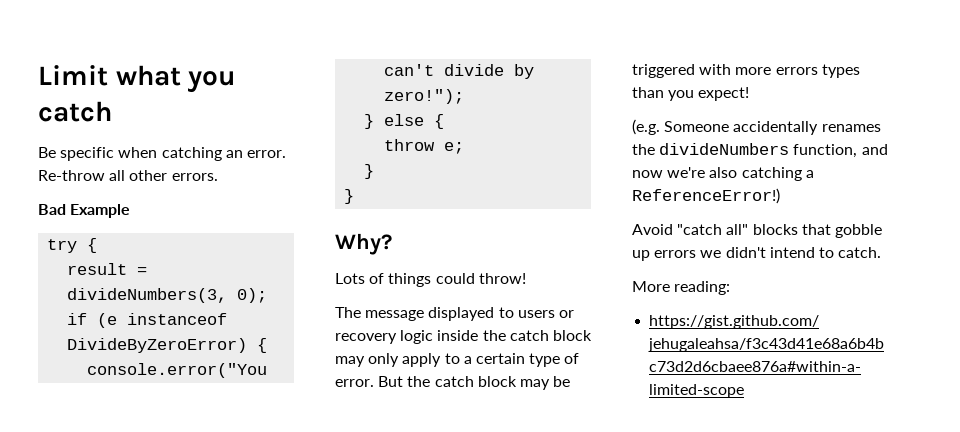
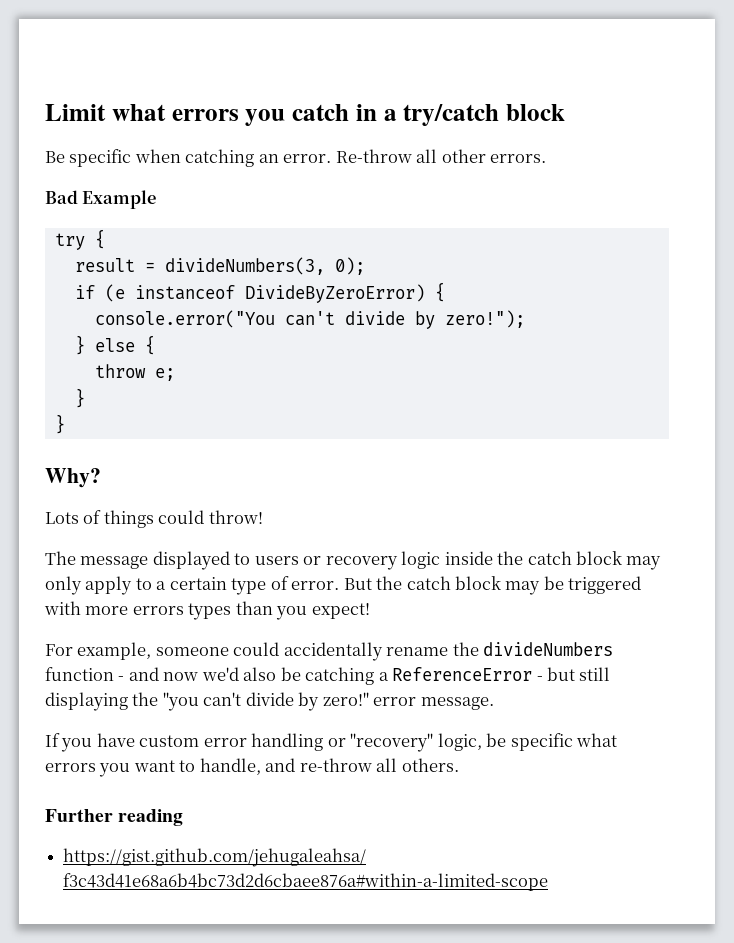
- Limit what you catch
+ Limit what errors you catch in a try/catch block
- (e.g. Someone accidentally renames the divideNumbers function, and now we're also catching a ReferenceError!)
- Avoid "catch all" blocks that gobble up errors we didn't intend to catch.
- More reading:
+ For example, someone could accidentally rename the divideNumbers function - and now we'd also be catching a ReferenceError - but still displaying the "you can't divide by zero!" error message.
+ If you have custom error handling or "recovery" logic, be specific what errors you want to handle, and re-throw all others.
+ Further reading

